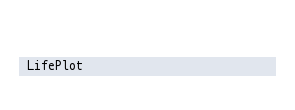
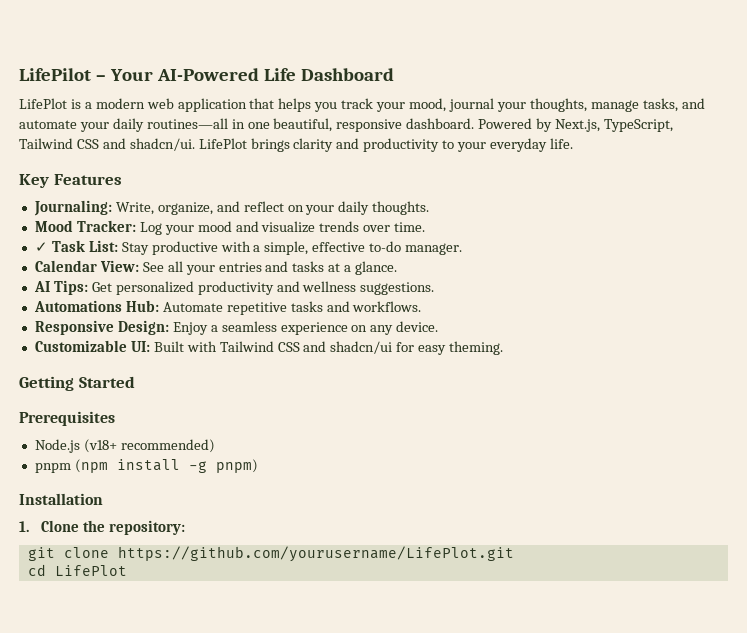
- LifePlot
+ LifePilot – Your AI-Powered Life Dashboard
+ LifePlot is a modern web application that helps you track your mood, journal your thoughts, manage tasks, and automate your daily routines—all in one beautiful, responsive dashboard. Powered by Next.js, TypeScript, Tailwind CSS and shadcn/ui. LifePlot brings clarity and productivity to your everyday life.
+ Key Features
+ Journaling: Write, organize, and reflect on your daily thoughts.
+ Mood Tracker: Log your mood and visualize trends over time.
+ ✓ Task List: Stay productive with a simple, effective to-do manager.
+ Calendar View: See all your entries and tasks at a glance.
+ AI Tips: Get personalized productivity and wellness suggestions.
+ Automations Hub: Automate repetitive tasks and workflows.
+ Responsive Design: Enjoy a seamless experience on any device.
+ Customizable UI: Built with Tailwind CSS and shadcn/ui for easy theming.
+ Getting Started
+ Prerequisites
+ Node.js (v18+ recommended)
+ pnpm (npm install -g pnpm)
+ Installation
+ 1. Clone the repository:
+ git clone https://github.com/yourusername/LifePlot.git
+ cd LifePlot

